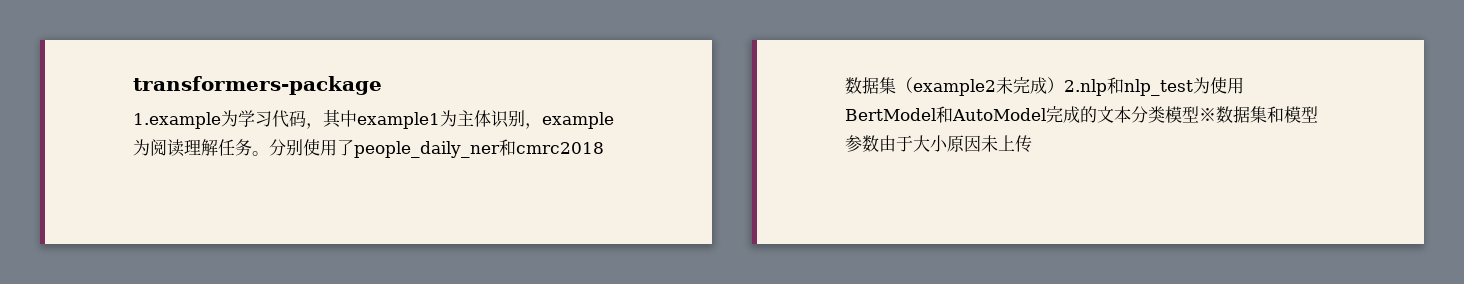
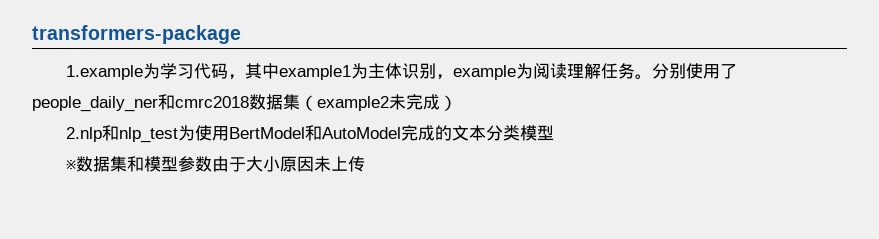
- 分别使用了people_daily_ner和cmrc2018数据集（example2未完成）2.nlp和nlp_test为使用BertModel和AutoModel完成的文本分类模型※数据集和模型参数由于大小原因未上传
+ 分别使用了people_daily_ner和cmrc2018数据集（example2未完成）
+ 2.nlp和nlp_test为使用BertModel和AutoModel完成的文本分类模型
+ ※数据集和模型参数由于大小原因未上传

